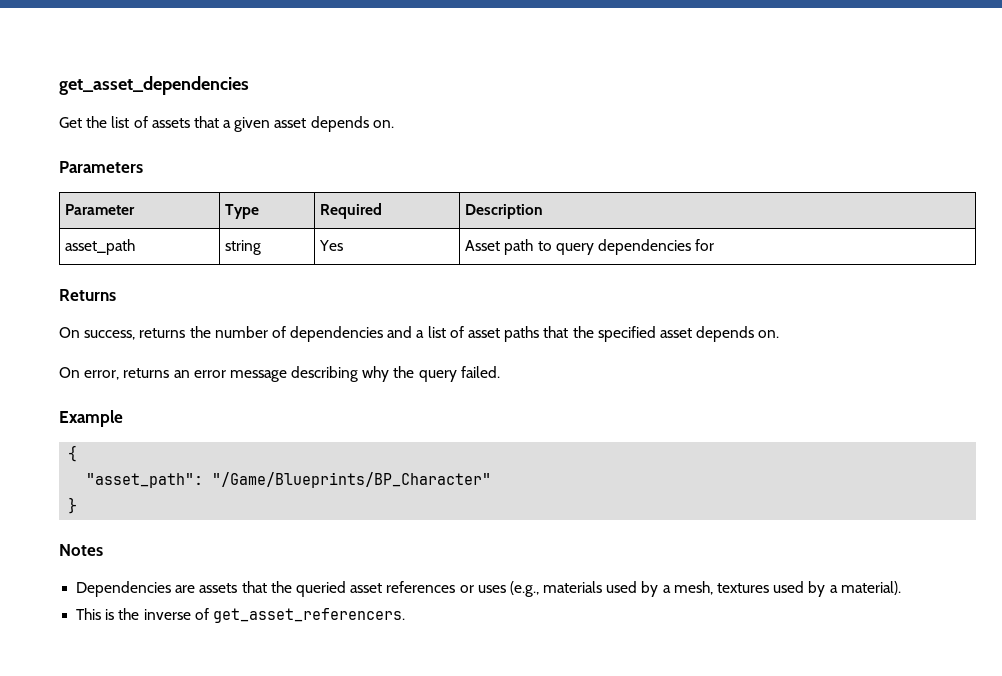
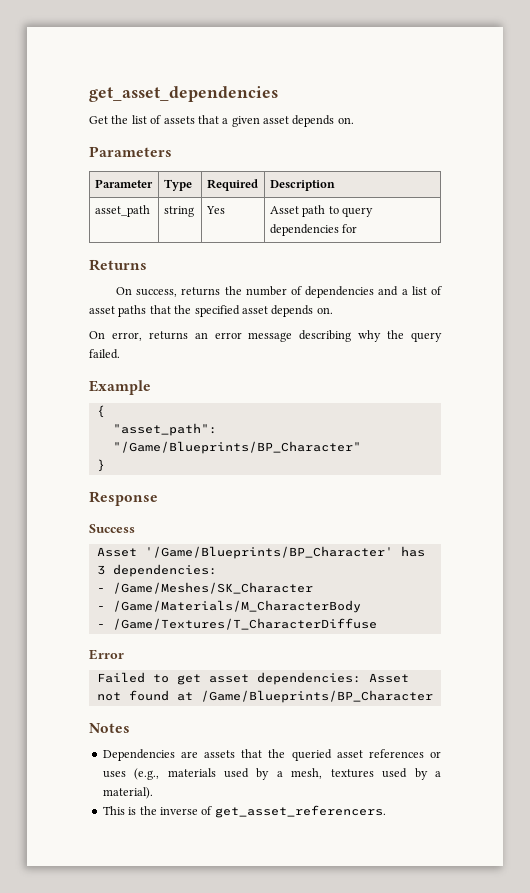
+ Response
+ Success
+ Asset '/Game/Blueprints/BP_Character' has 3 dependencies:
+ - /Game/Meshes/SK_Character
+ - /Game/Materials/M_CharacterBody
+ - /Game/Textures/T_CharacterDiffuse
+ Error
+ Failed to get asset dependencies: Asset not found at /Game/Blueprints/BP_Character

